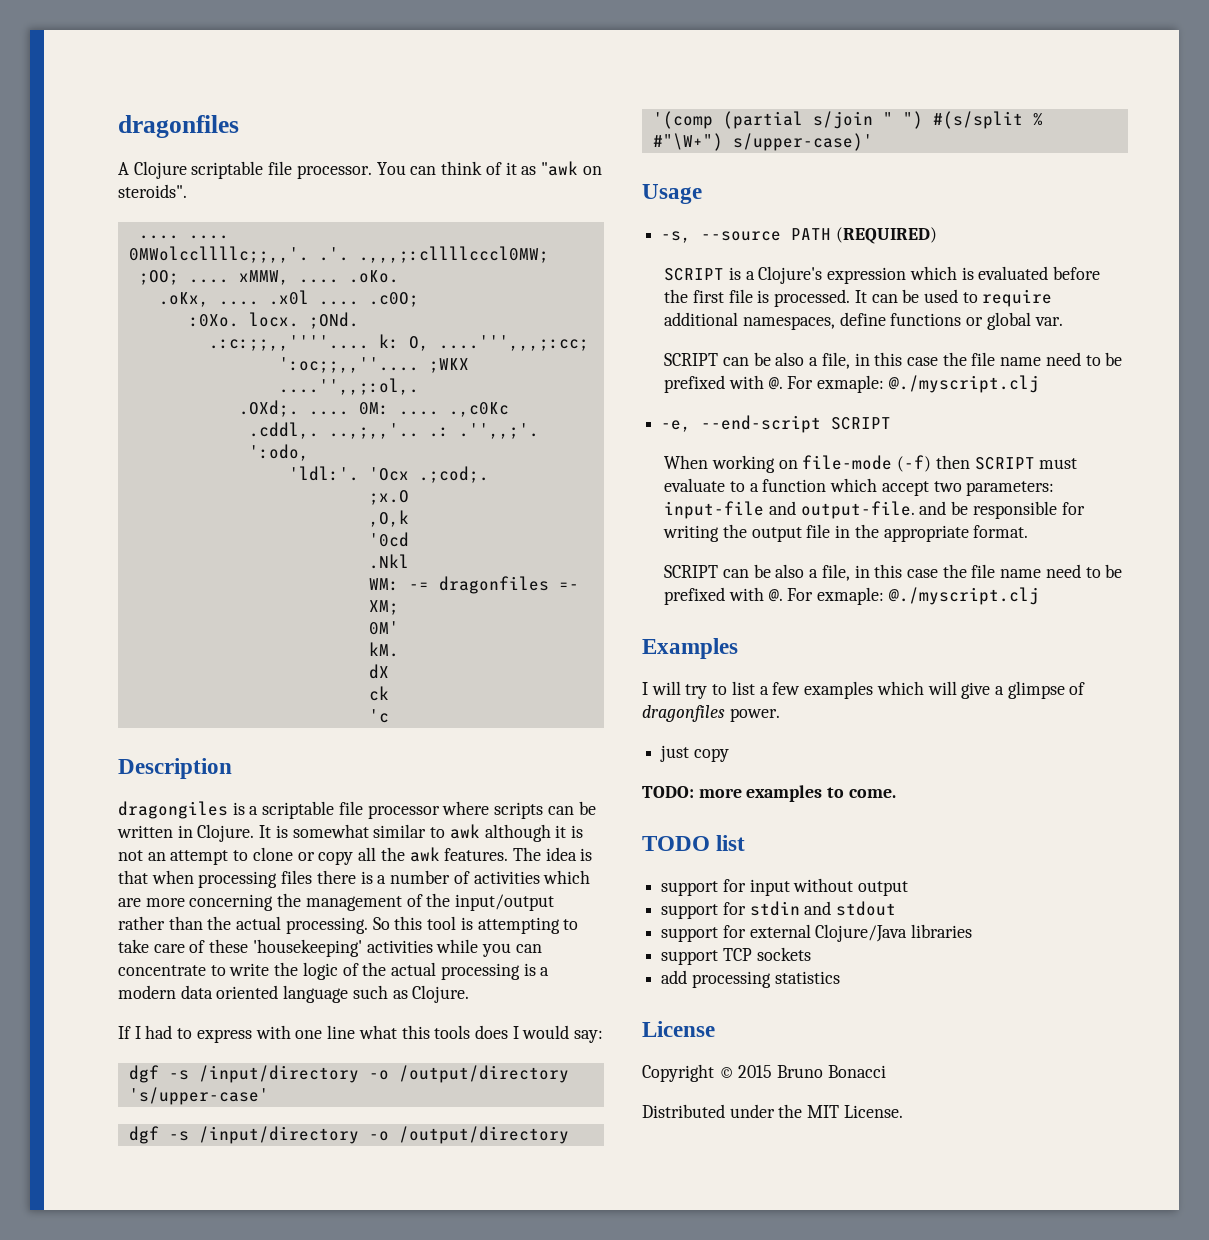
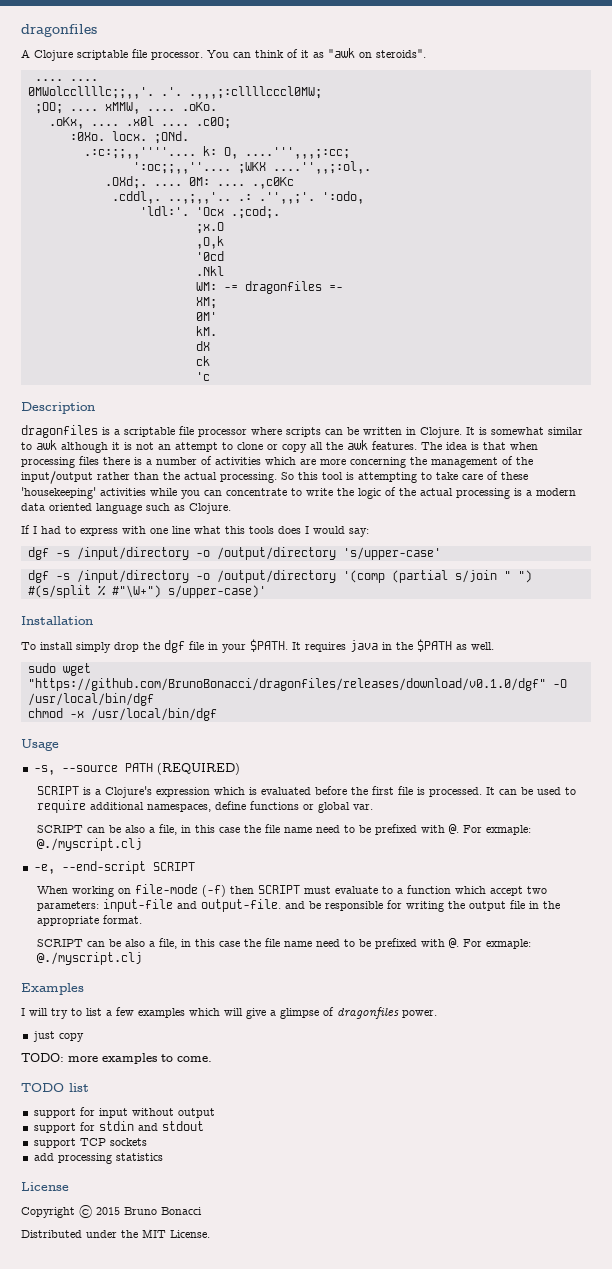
- dragongiles is a scriptable file processor where scripts can be written in Clojure.
+ dragonfiles is a scriptable file processor where scripts can be written in Clojure.
+ Installation
+ To install simply drop the dgf file in your $PATH. It requires java in the $PATH as well.
+ sudo wget "https://github.com/BrunoBonacci/dragonfiles/releases/download/v0.1.0/dgf" -O /usr/local/bin/dgf
+ chmod -x /usr/local/bin/dgf
- support for external Clojure/Java libraries

